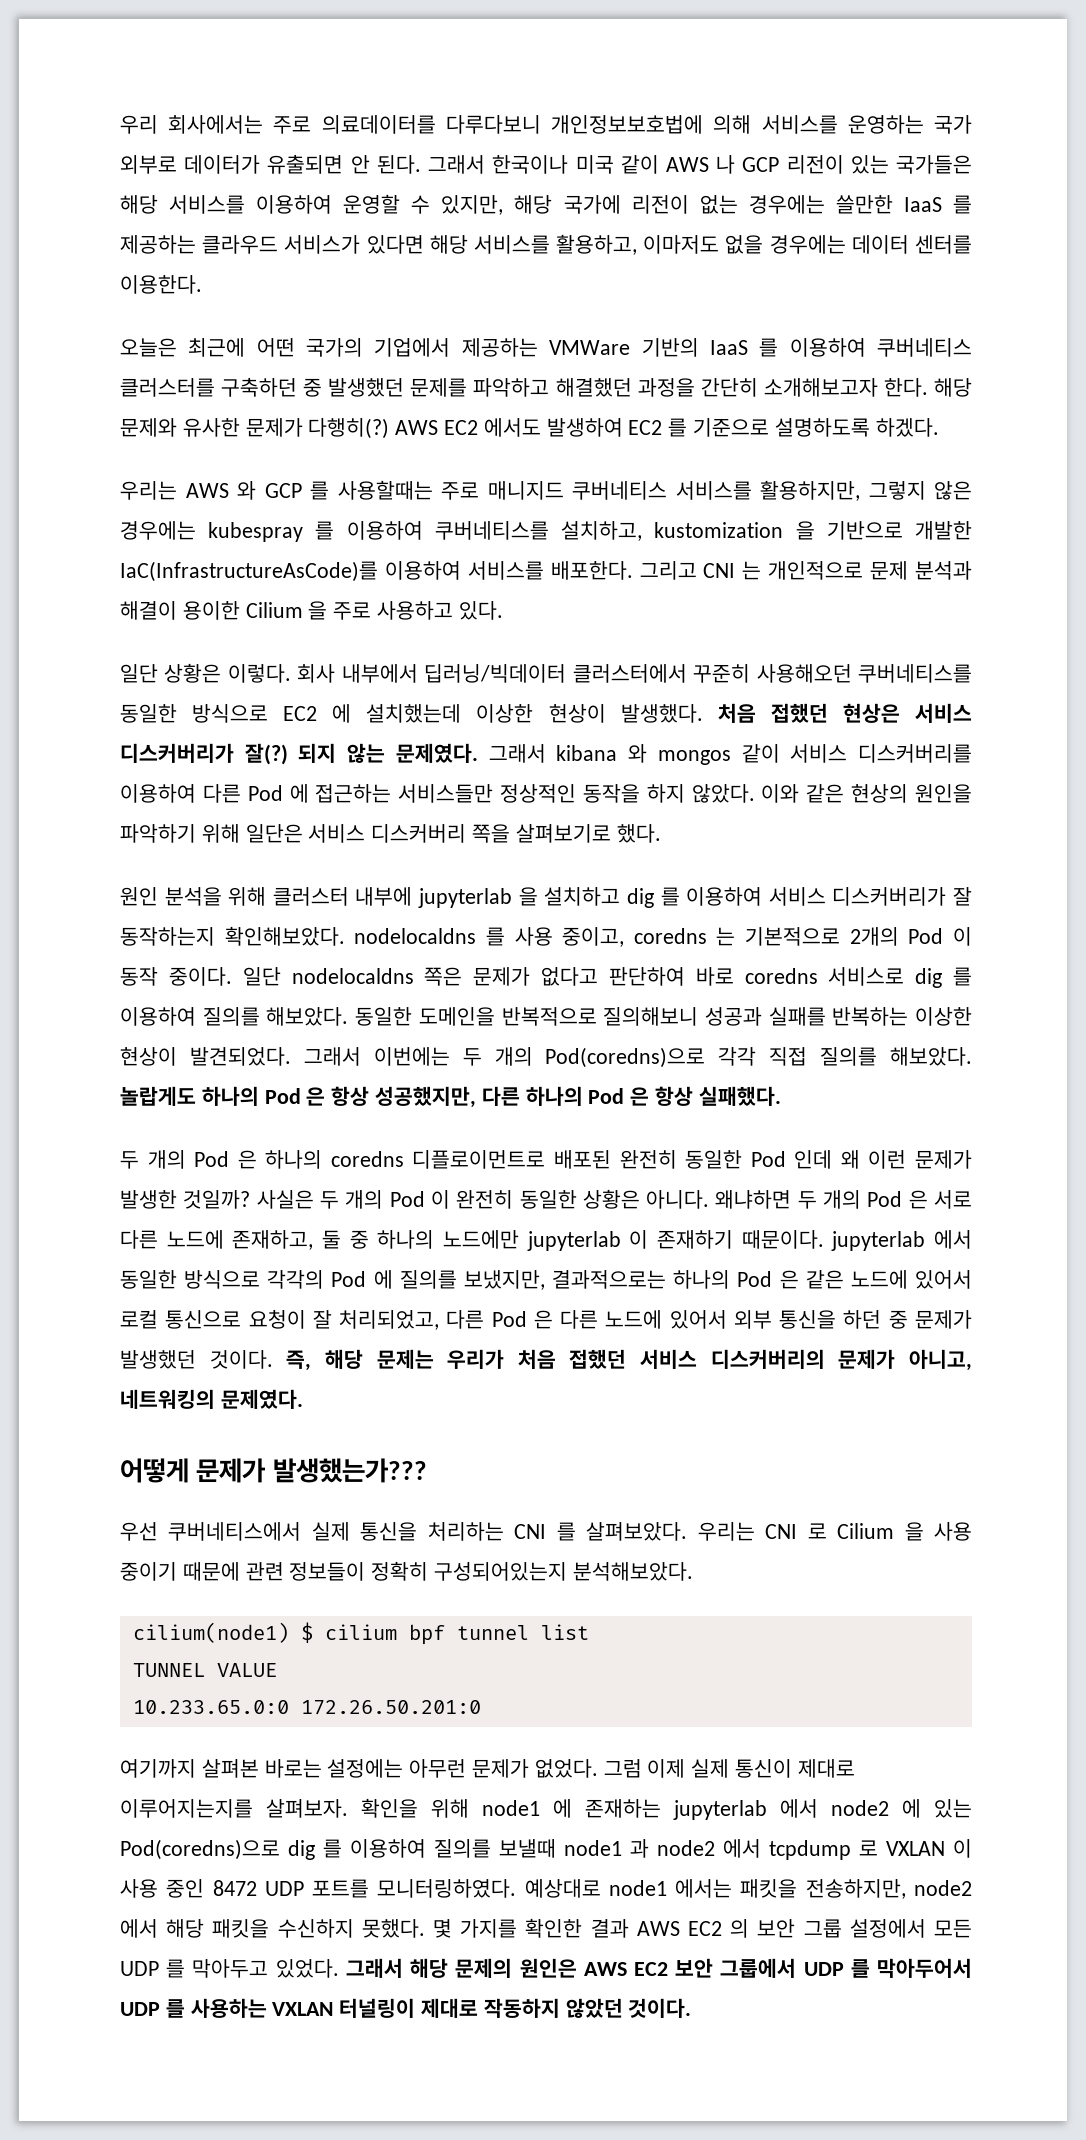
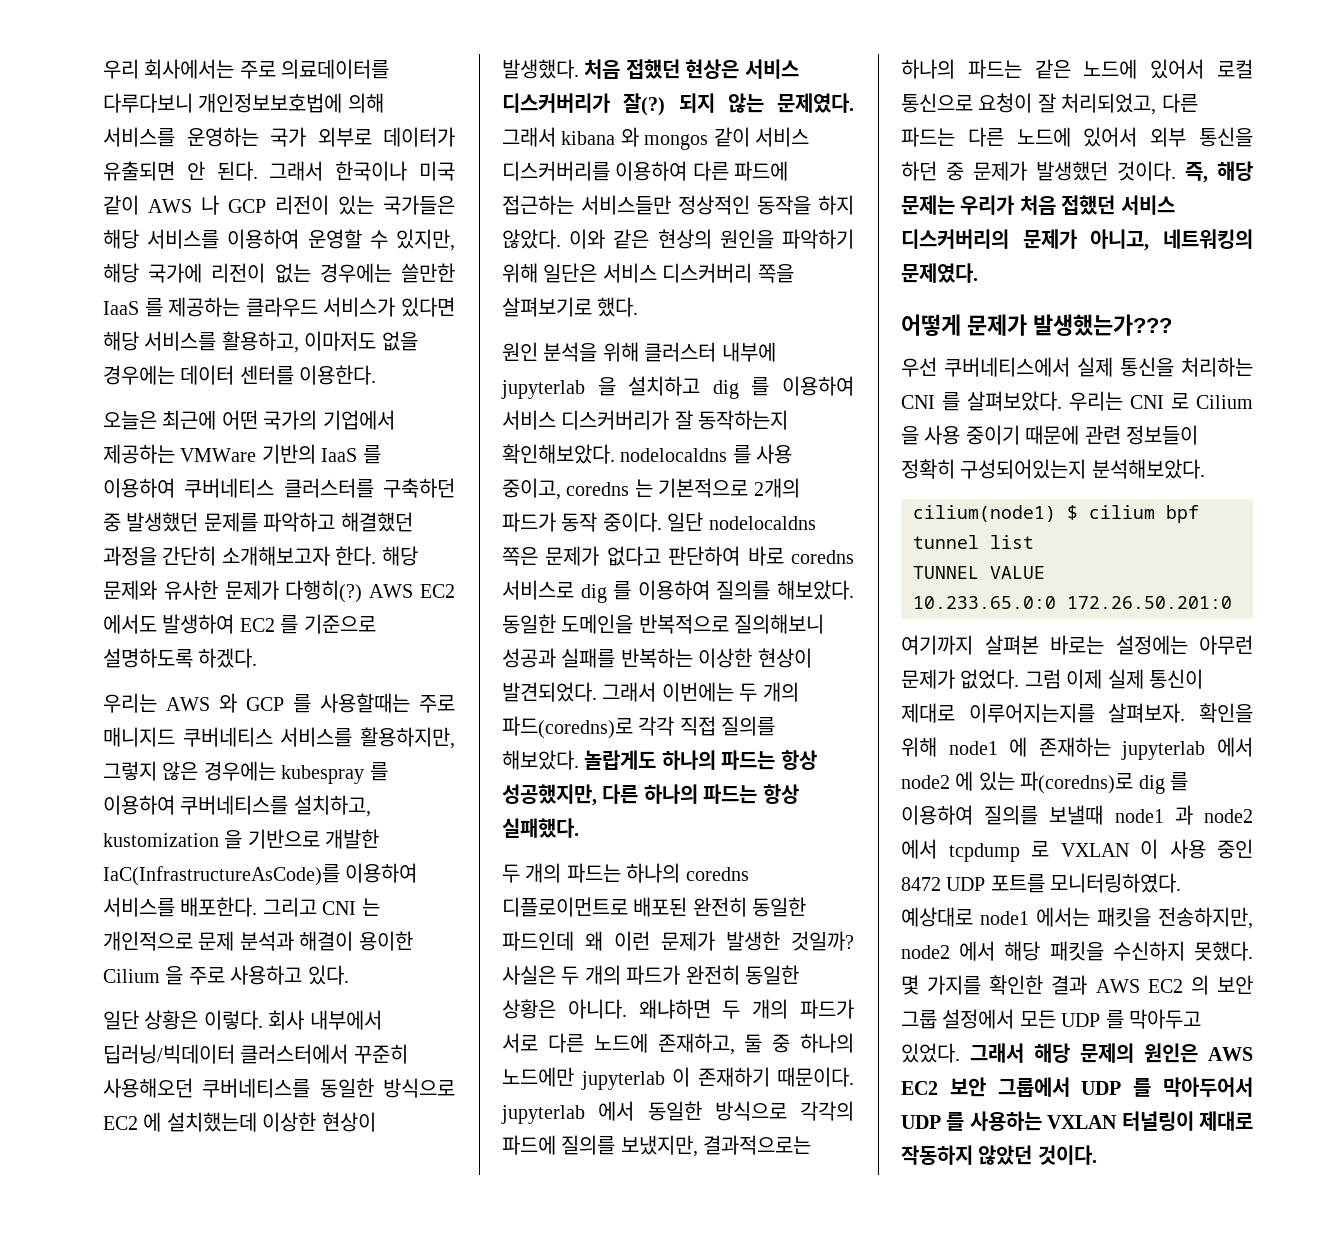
- 그래서 kibana 와 mongos 같이 서비스 디스커버리를 이용하여 다른 Pod 에 접근하는 서비스들만 정상적인 동작을 하지 않았다.
+ 그래서 kibana 와 mongos 같이 서비스 디스커버리를 이용하여 다른 파드에 접근하는 서비스들만 정상적인 동작을 하지 않았다.
- 원인 분석을 위해 클러스터 내부에 jupyterlab 을 설치하고 dig 를 이용하여 서비스 디스커버리가 잘 동작하는지 확인해보았다. nodelocaldns 를 사용 중이고, coredns 는 기본적으로 2개의 Pod 이 동작 중이다.
+ 원인 분석을 위해 클러스터 내부에 jupyterlab 을 설치하고 dig 를 이용하여 서비스 디스커버리가 잘 동작하는지 확인해보았다. nodelocaldns 를 사용 중이고, coredns 는 기본적으로 2개의 파드가 동작 중이다.
- 그래서 이번에는 두 개의 Pod(coredns)으로 각각 직접 질의를 해보았다.
+ 그래서 이번에는 두 개의 파드(coredns)로 각각 직접 질의를 해보았다.
- 놀랍게도 하나의 Pod 은 항상 성공했지만, 다른 하나의 Pod 은 항상 실패했다.
+ 놀랍게도 하나의 파드는 항상 성공했지만, 다른 하나의 파드는 항상 실패했다.
- 두 개의 Pod 은 하나의 coredns 디플로이먼트로 배포된 완전히 동일한 Pod 인데 왜 이런 문제가 발생한 것일까?
+ 두 개의 파드는 하나의 coredns 디플로이먼트로 배포된 완전히 동일한 파드인데 왜 이런 문제가 발생한 것일까?
- 사실은 두 개의 Pod 이 완전히 동일한 상황은 아니다.
+ 사실은 두 개의 파드가 완전히 동일한 상황은 아니다.
- 왜냐하면 두 개의 Pod 은 서로 다른 노드에 존재하고, 둘 중 하나의 노드에만 jupyterlab 이 존재하기 때문이다. jupyterlab 에서 동일한 방식으로 각각의 Pod 에 질의를 보냈지만, 결과적으로는 하나의 Pod 은 같은 노드에 있어서 로컬 통신으로 요청이 잘 처리되었고, 다른 Pod 은 다른 노드에 있어서 외부 통신을 하던 중 문제가 발생했던 것이다.
+ 왜냐하면 두 개의 파드가 서로 다른 노드에 존재하고, 둘 중 하나의 노드에만 jupyterlab 이 존재하기 때문이다. jupyterlab 에서 동일한 방식으로 각각의 파드에 질의를 보냈지만, 결과적으로는 하나의 파드는 같은 노드에 있어서 로컬 통신으로 요청이 잘 처리되었고, 다른 파드는 다른 노드에 있어서 외부 통신을 하던 중 문제가 발생했던 것이다.
- 확인을 위해 node1 에 존재하는 jupyterlab 에서 node2 에 있는 Pod(coredns)으로 dig 를 이용하여 질의를 보낼때 node1 과 node2 에서 tcpdump 로 VXLAN 이 사용 중인 8472 UDP 포트를 모니터링하였다.
+ 확인을 위해 node1 에 존재하는 jupyterlab 에서 node2 에 있는 파(coredns)로 dig 를 이용하여 질의를 보낼때 node1 과 node2 에서 tcpdump 로 VXLAN 이 사용 중인 8472 UDP 포트를 모니터링하였다.

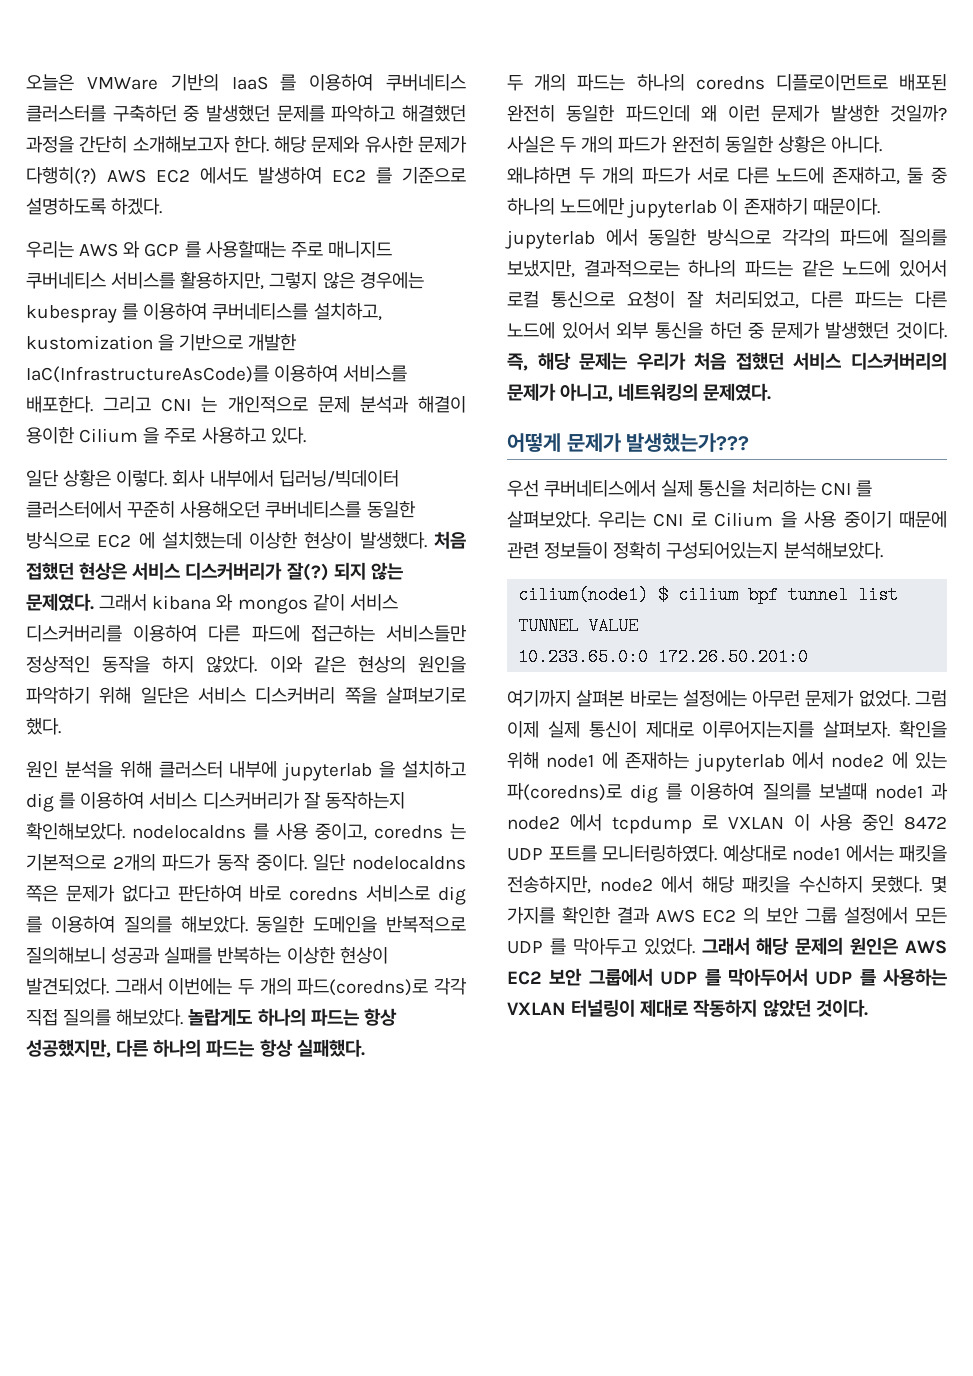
- 우리 회사에서는 주로 의료데이터를 다루다보니 개인정보보호법에 의해 서비스를 운영하는 국가 외부로 데이터가 유출되면 안 된다. 그래서 한국이나 미국 같이 AWS 나 GCP 리전이 있는 국가들은 해당 서비스를 이용하여 운영할 수 있지만, 해당 국가에 리전이 없는 경우에는 쓸만한 IaaS 를 제공하는 클라우드 서비스가 있다면 해당 서비스를 활용하고, 이마저도 없을 경우에는 데이터 센터를 이용한다.
- 오늘은 최근에 어떤 국가의 기업에서 제공하는 VMWare 기반의 IaaS 를 이용하여 쿠버네티스 클러스터를 구축하던 중 발생했던 문제를 파악하고 해결했던 과정을 간단히 소개해보고자 한다.
+ 오늘은 VMWare 기반의 IaaS 를 이용하여 쿠버네티스 클러스터를 구축하던 중 발생했던 문제를 파악하고 해결했던 과정을 간단히 소개해보고자 한다.

